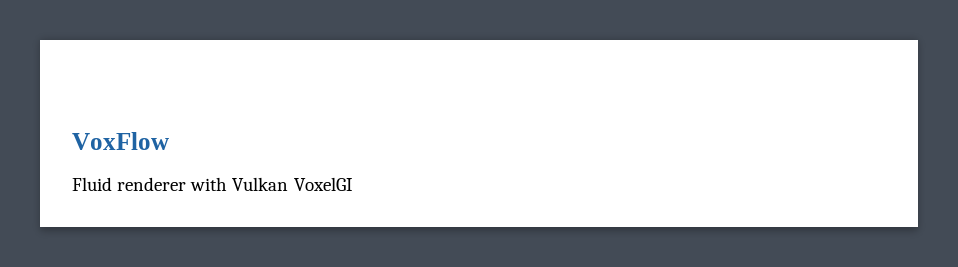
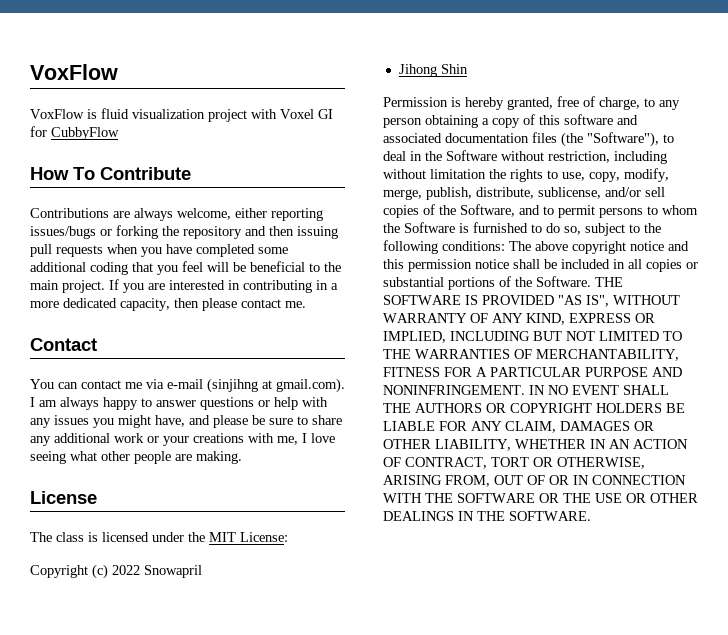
- Fluid renderer with Vulkan VoxelGI
+ VoxFlow is fluid visualization project with Voxel GI for CubbyFlow
+ How To Contribute
+ Contributions are always welcome, either reporting issues/bugs or forking the repository and then issuing pull requests when you have completed some additional coding that you feel will be beneficial to the main project. If you are interested in contributing in a more dedicated capacity, then please contact me.
+ Contact
+ You can contact me via e-mail (sinjihng at gmail.com). I am always happy to answer questions or help with any issues you might have, and please be sure to share any additional work or your creations with me, I love seeing what other people are making.
+ License
+ The class is licensed under the MIT License:
+ Copyright (c) 2022 Snowapril
+ Jihong Shin
+ Permission is hereby granted, free of charge, to any person obtaining a copy of this software and associated documentation files (the "Software"), to deal in the Software without restriction, including without limitation the rights to use, copy, modify, merge, publish, distribute, sublicense, and/or sell copies of the Software, and to permit persons to whom the Software is furnished to do so, subject to the following conditions: The above copyright notice and this permission notice shall be included in all copies or substantial portions of the Software. THE SOFTWARE IS PROVIDED "AS IS", WITHOUT WARRANTY OF ANY KIND, EXPRESS OR IMPLIED, INCLUDING BUT NOT LIMITED TO THE WARRANTIES OF MERCHANTABILITY, FITNESS FOR A PARTICULAR PURPOSE AND NONINFRINGEMENT. IN NO EVENT SHALL THE AUTHORS OR COPYRIGHT HOLDERS BE LIABLE FOR ANY CLAIM, DAMAGES OR OTHER LIABILITY, WHETHER IN AN ACTION OF CONTRACT, TORT OR OTHERWISE, ARISING FROM, OUT OF OR IN CONNECTION WITH THE SOFTWARE OR THE USE OR OTHER DEALINGS IN THE SOFTWARE.

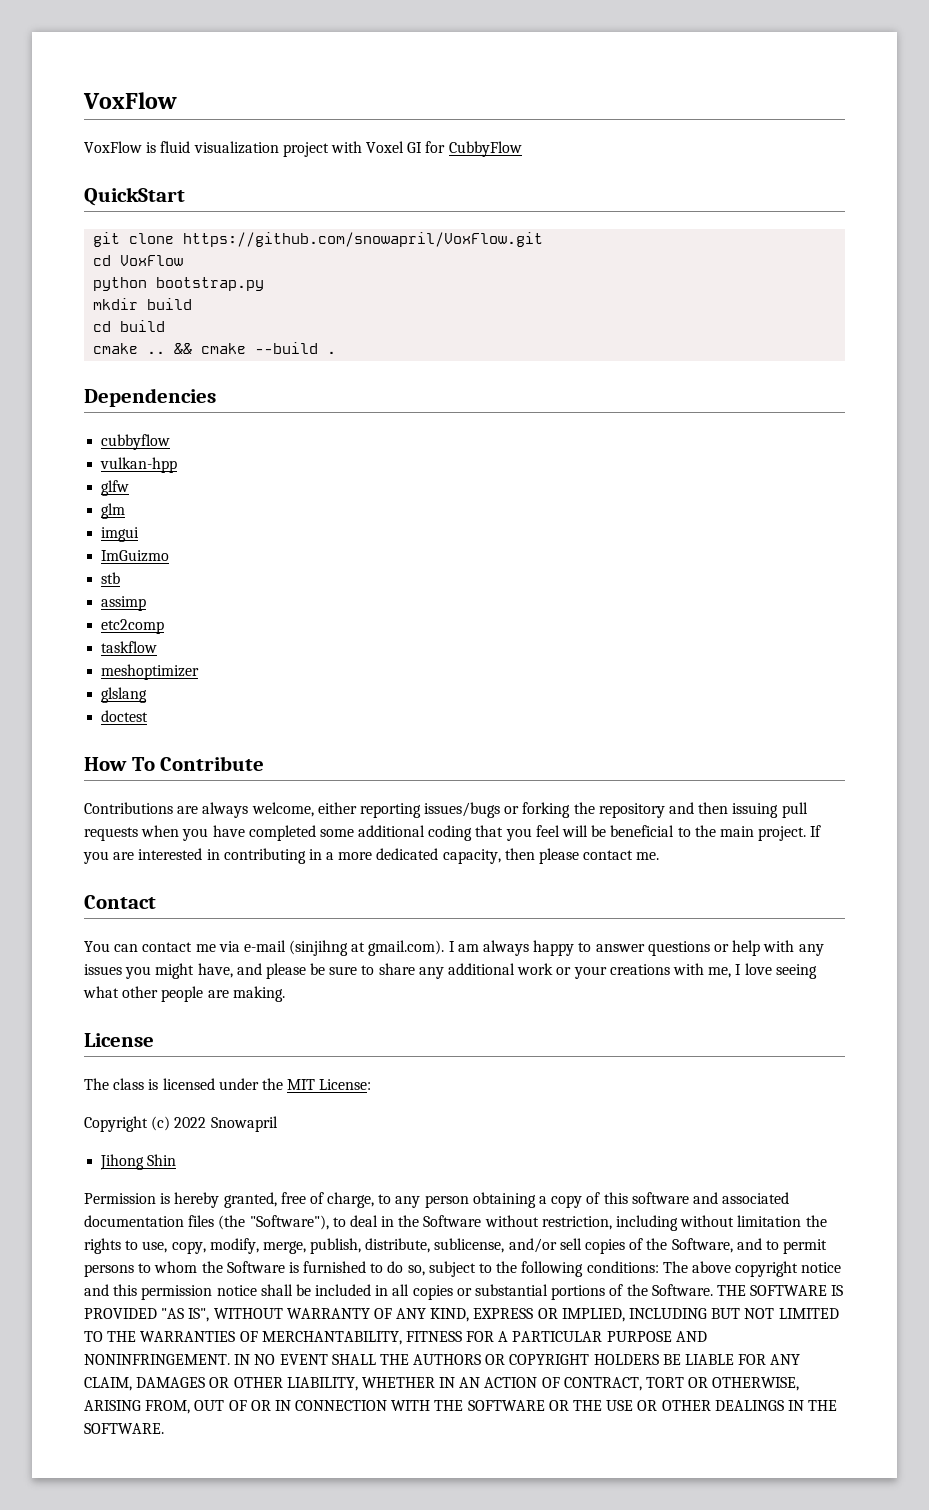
+ QuickStart
+ git clone https://github.com/snowapril/VoxFlow.git
+ cd VoxFlow
+ python bootstrap.py
+ mkdir build
+ cd build
+ cmake .. && cmake --build .
+ Dependencies
+ cubbyflow
+ vulkan-hpp
+ glfw
+ glm
+ imgui
+ ImGuizmo
+ stb
+ assimp
+ etc2comp
+ taskflow
+ meshoptimizer
+ glslang
+ doctest

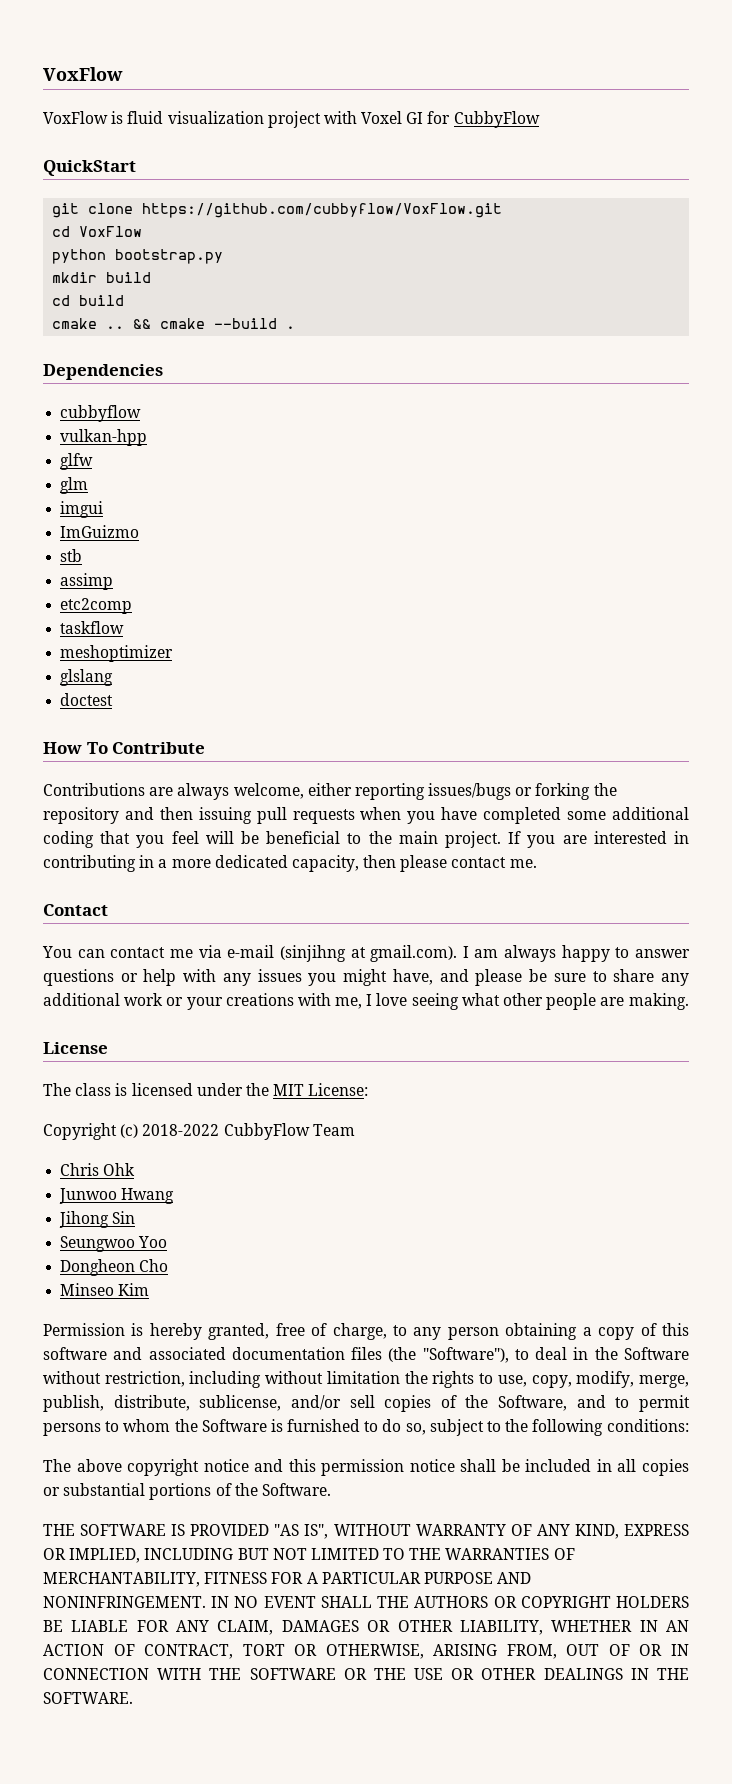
- git clone https://github.com/snowapril/VoxFlow.git
+ git clone https://github.com/cubbyflow/VoxFlow.git
- Copyright (c) 2022 Snowapril
- Jihong Shin
+ Copyright (c) 2018-2022 CubbyFlow Team
+ Chris Ohk
+ Junwoo Hwang
+ Jihong Sin
+ Seungwoo Yoo
+ Dongheon Cho
+ Minseo Kim
- Permission is hereby granted, free of charge, to any person obtaining a copy of this software and associated documentation files (the "Software"), to deal in the Software without restriction, including without limitation the rights to use, copy, modify, merge, publish, distribute, sublicense, and/or sell copies of the Software, and to permit persons to whom the Software is furnished to do so, subject to the following conditions: The above copyright notice and this permission notice shall be included in all copies or substantial portions of the Software. THE SOFTWARE IS PROVIDED "AS IS", WITHOUT WARRANTY OF ANY KIND, EXPRESS OR IMPLIED, INCLUDING BUT NOT LIMITED TO THE WARRANTIES OF MERCHANTABILITY, FITNESS FOR A PARTICULAR PURPOSE AND NONINFRINGEMENT.
+ Permission is hereby granted, free of charge, to any person obtaining a copy of this software and associated documentation files (the "Software"), to deal in the Software without restriction, including without limitation the rights to use, copy, modify, merge, publish, distribute, sublicense, and/or sell copies of the Software, and to permit persons to whom the Software is furnished to do so, subject to the following conditions:
+ The above copyright notice and this permission notice shall be included in all copies or substantial portions of the Software.
+ THE SOFTWARE IS PROVIDED "AS IS", WITHOUT WARRANTY OF ANY KIND, EXPRESS OR IMPLIED, INCLUDING BUT NOT LIMITED TO THE WARRANTIES OF MERCHANTABILITY, FITNESS FOR A PARTICULAR PURPOSE AND NONINFRINGEMENT.

